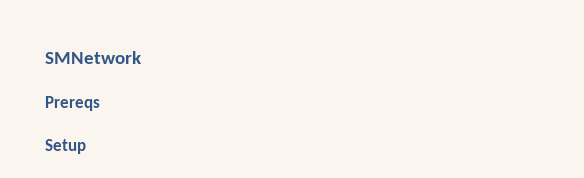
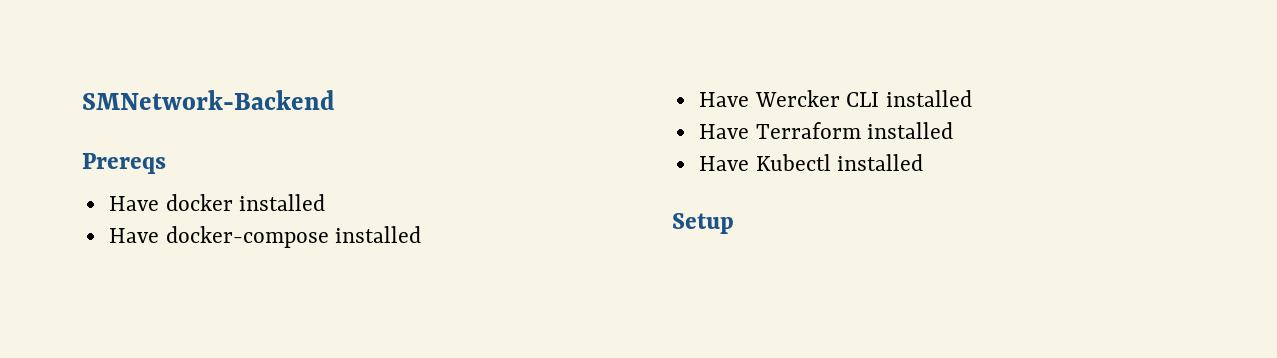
- SMNetwork
+ SMNetwork-Backend
+ Have docker installed
+ Have docker-compose installed
+ Have Wercker CLI installed
+ Have Terraform installed
+ Have Kubectl installed

